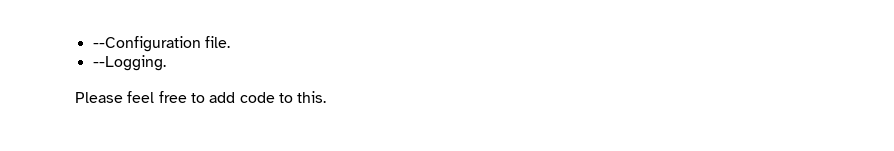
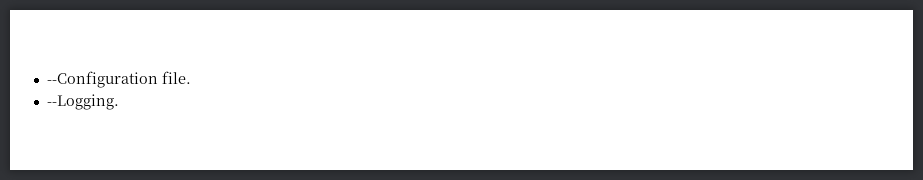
- Please feel free to add code to this.

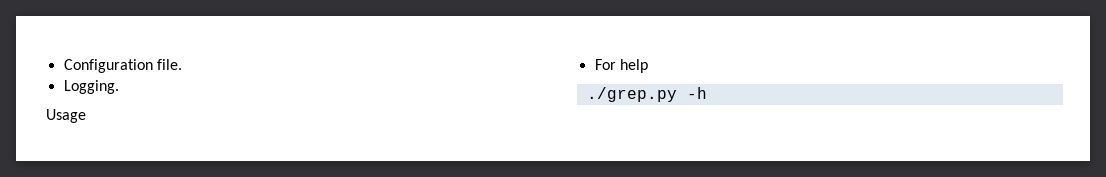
- --Configuration file.
+ Configuration file.
- --Logging.
+ Logging.
+ Usage
+ For help
+ ./grep.py -h

